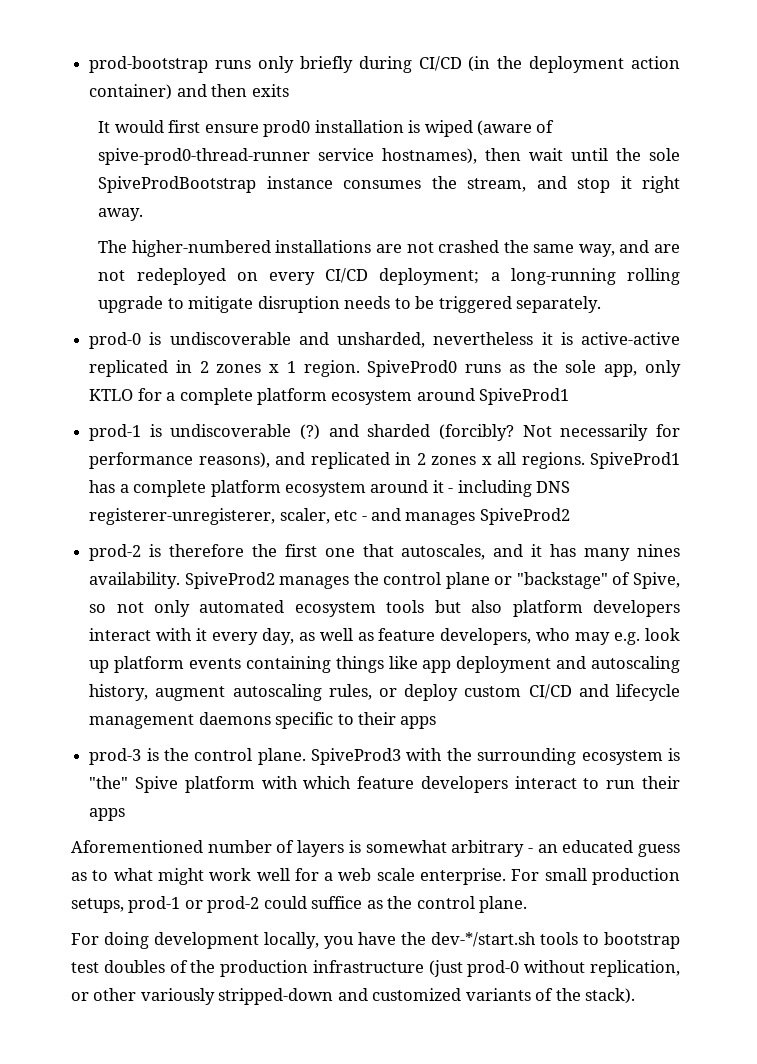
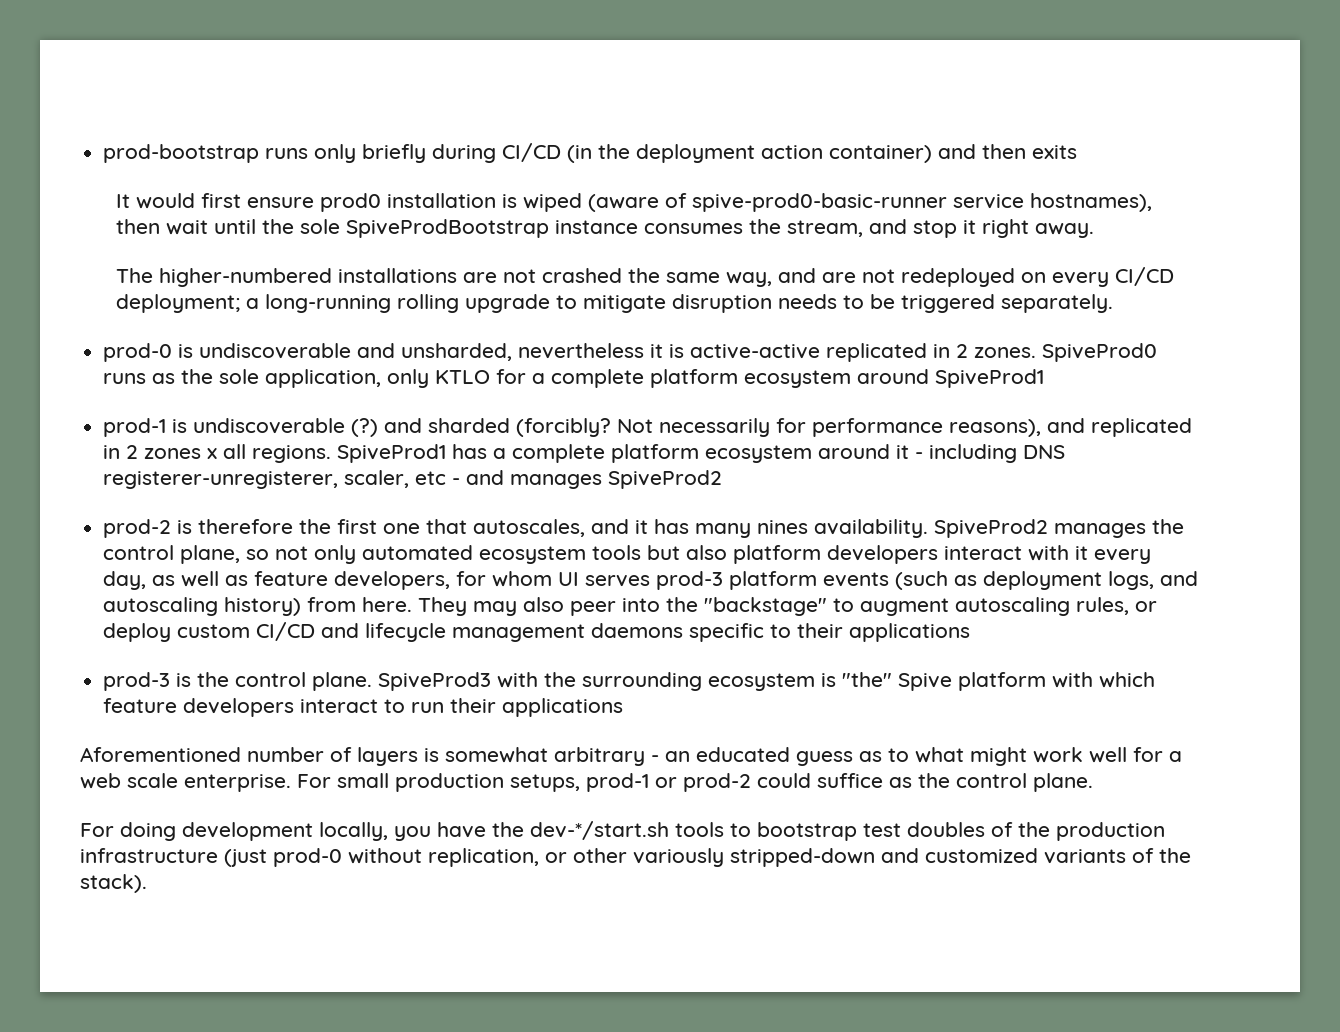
- It would first ensure prod0 installation is wiped (aware of spive-prod0-thread-runner service hostnames), then wait until the sole SpiveProdBootstrap instance consumes the stream, and stop it right away.
+ It would first ensure prod0 installation is wiped (aware of spive-prod0-basic-runner service hostnames), then wait until the sole SpiveProdBootstrap instance consumes the stream, and stop it right away.
- prod-0 is undiscoverable and unsharded, nevertheless it is active-active replicated in 2 zones x 1 region.
+ prod-0 is undiscoverable and unsharded, nevertheless it is active-active replicated in 2 zones.
- SpiveProd0 runs as the sole app, only KTLO for a complete platform ecosystem around SpiveProd1
+ SpiveProd0 runs as the sole application, only KTLO for a complete platform ecosystem around SpiveProd1
- SpiveProd2 manages the control plane or "backstage" of Spive, so not only automated ecosystem tools but also platform developers interact with it every day, as well as feature developers, who may e.g. look up platform events containing things like app deployment and autoscaling history, augment autoscaling rules, or deploy custom CI/CD and lifecycle management daemons specific to their apps
+ SpiveProd2 manages the control plane, so not only automated ecosystem tools but also platform developers interact with it every day, as well as feature developers, for whom UI serves prod-3 platform events (such as deployment logs, and autoscaling history) from here. They may also peer into the "backstage" to augment autoscaling rules, or deploy custom CI/CD and lifecycle management daemons specific to their applications
- SpiveProd3 with the surrounding ecosystem is "the" Spive platform with which feature developers interact to run their apps
+ SpiveProd3 with the surrounding ecosystem is "the" Spive platform with which feature developers interact to run their applications

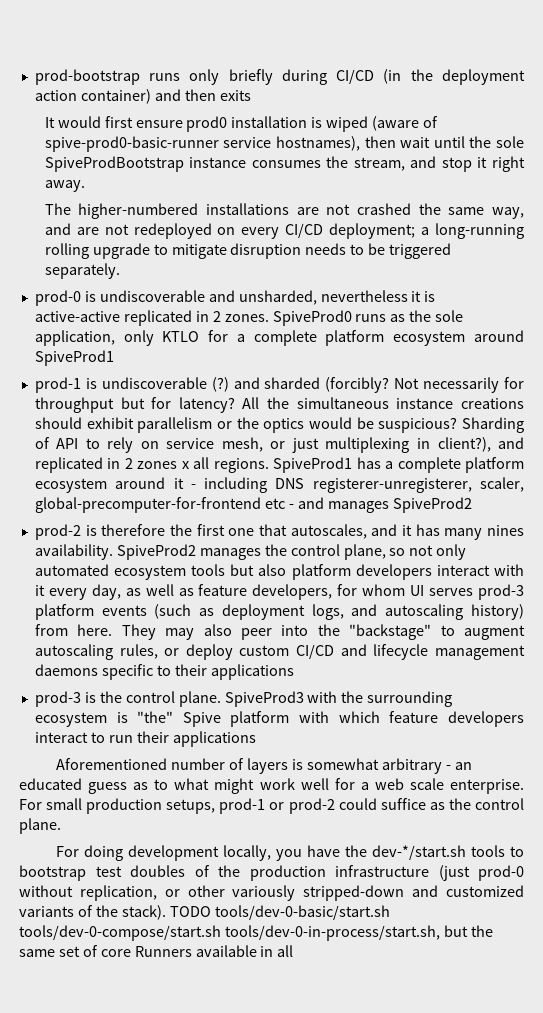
- Not necessarily for performance reasons), and replicated in 2 zones x all regions.
+ Not necessarily for throughput but for latency? All the simultaneous instance creations should exhibit parallelism or the optics would be suspicious? Sharding of API to rely on service mesh, or just multiplexing in client?), and replicated in 2 zones x all regions.
- SpiveProd1 has a complete platform ecosystem around it - including DNS registerer-unregisterer, scaler, etc - and manages SpiveProd2
+ SpiveProd1 has a complete platform ecosystem around it - including DNS registerer-unregisterer, scaler, global-precomputer-for-frontend etc - and manages SpiveProd2
+ TODO tools/dev-0-basic/start.sh tools/dev-0-compose/start.sh tools/dev-0-in-process/start.sh, but the same set of core Runners available in all

